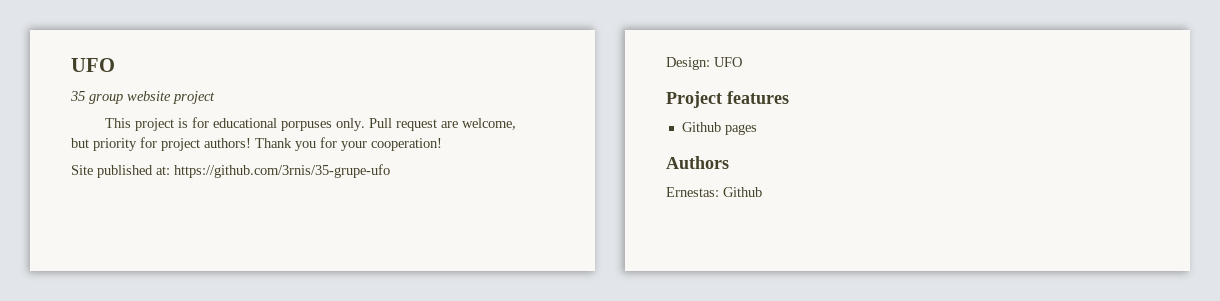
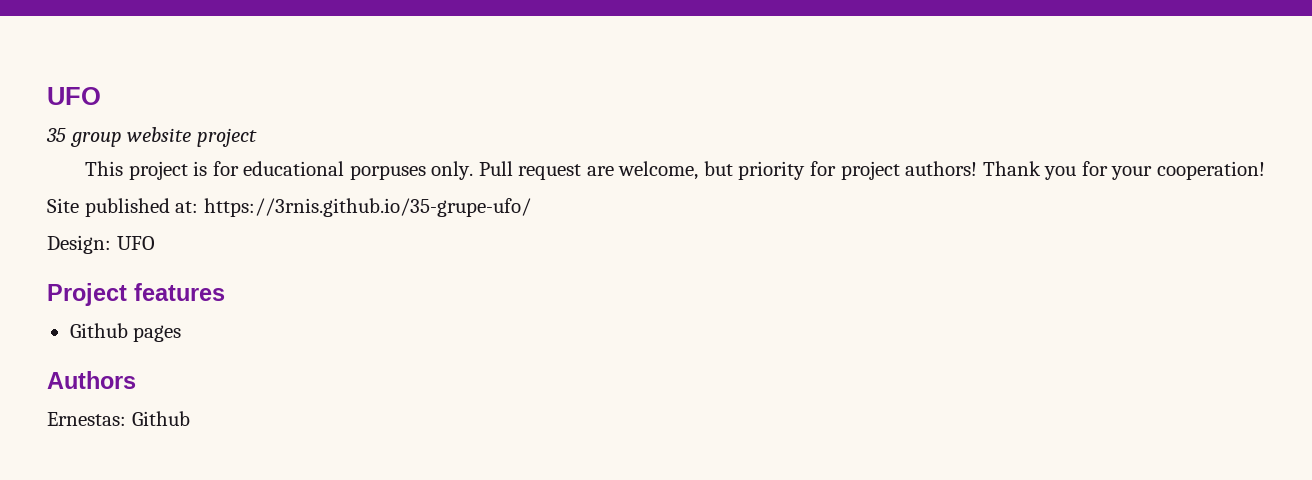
- Site published at: https://github.com/3rnis/35-grupe-ufo
+ Site published at: https://3rnis.github.io/35-grupe-ufo/

